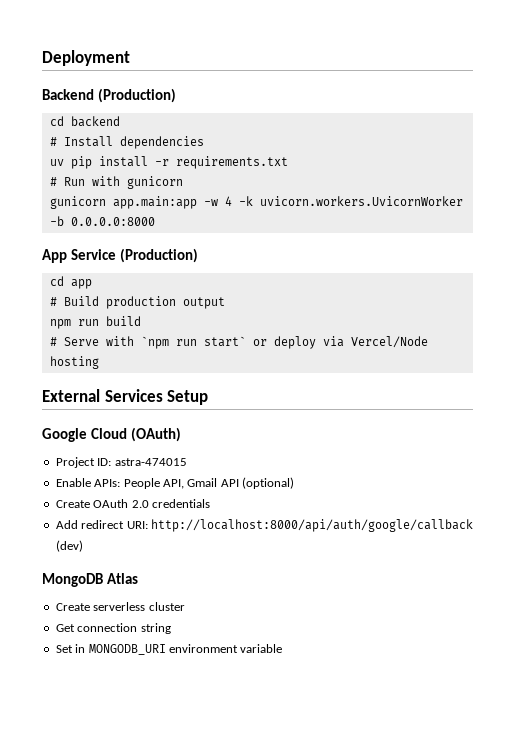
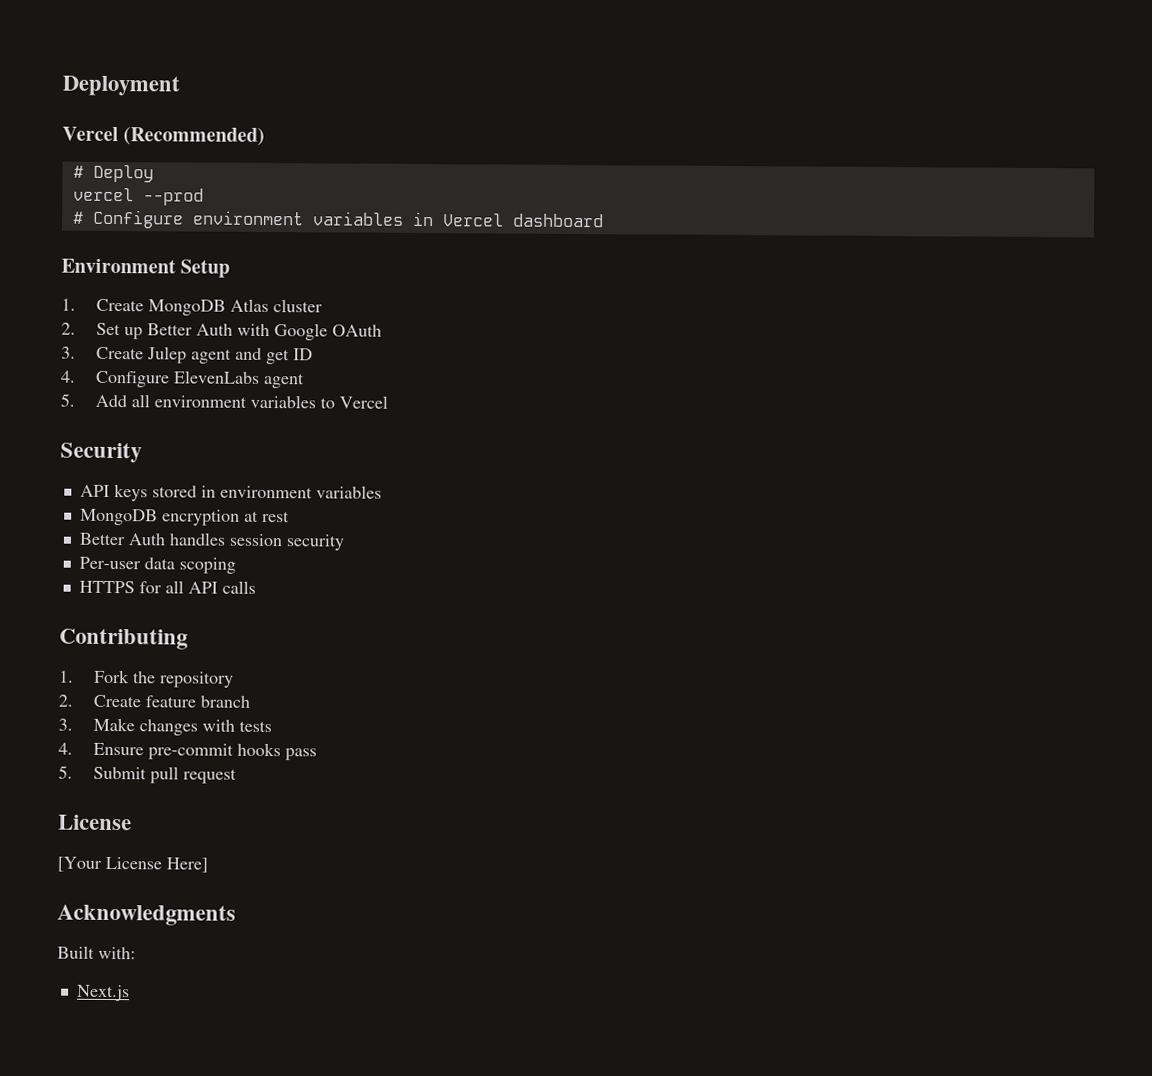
- Backend (Production)
- cd backend
- # Install dependencies
- uv pip install -r requirements.txt
- # Run with gunicorn
- gunicorn app.main:app -w 4 -k uvicorn.workers.UvicornWorker -b 0.0.0.0:8000
- App Service (Production)
- cd app
- # Build production output
- npm run build
- # Serve with `npm run start` or deploy via Vercel/Node hosting
- External Services Setup
- Google Cloud (OAuth)
- Project ID: astra-474015
- Enable APIs: People API, Gmail API (optional)
- Create OAuth 2.0 credentials
- Add redirect URI: http://localhost:8000/api/auth/google/callback (dev)
- MongoDB Atlas
- Create serverless cluster
- Get connection string
- Set in MONGODB_URI environment variable
+ Vercel (Recommended)
+ # Deploy
+ vercel --prod
+ # Configure environment variables in Vercel dashboard
+ Environment Setup
+ 1. Create MongoDB Atlas cluster
+ 2. Set up Better Auth with Google OAuth
+ 3. Create Julep agent and get ID
+ 4. Configure ElevenLabs agent
+ 5. Add all environment variables to Vercel
+ Security
+ API keys stored in environment variables
+ MongoDB encryption at rest
+ Better Auth handles session security
+ Per-user data scoping
+ HTTPS for all API calls
+ Contributing
+ 1. Fork the repository
+ 2. Create feature branch
+ 3. Make changes with tests
+ 4. Ensure pre-commit hooks pass
+ 5. Submit pull request
+ License
+ [Your License Here]
+ Acknowledgments
+ Built with:
+ Next.js

